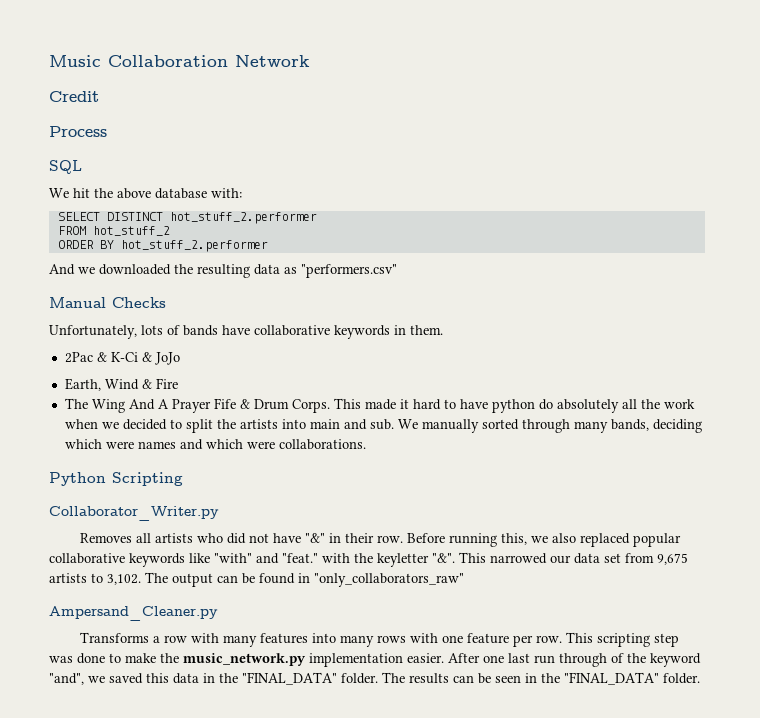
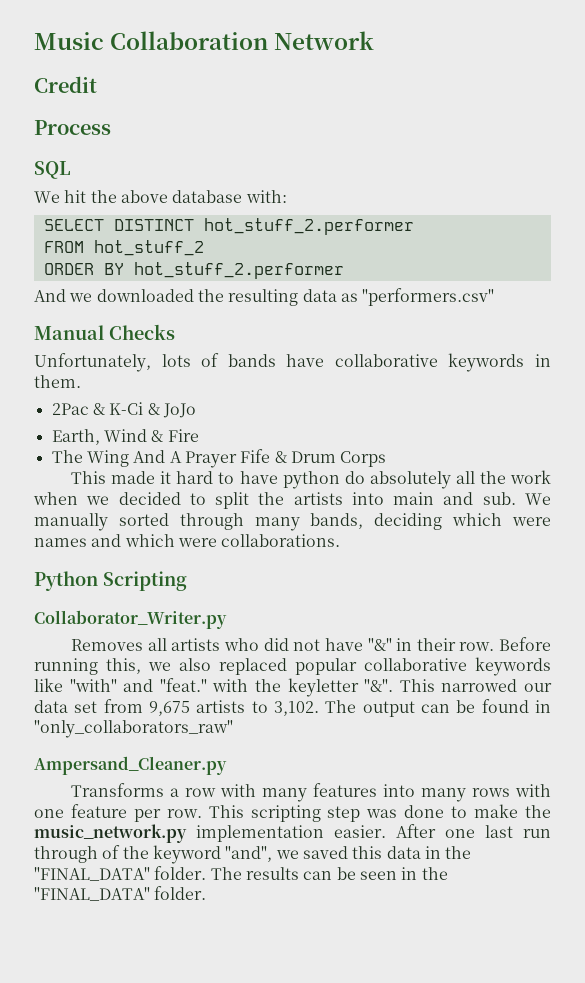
- The Wing And A Prayer Fife & Drum Corps. This made it hard to have python do absolutely all the work when we decided to split the artists into main and sub.
+ The Wing And A Prayer Fife & Drum Corps
+ This made it hard to have python do absolutely all the work when we decided to split the artists into main and sub.

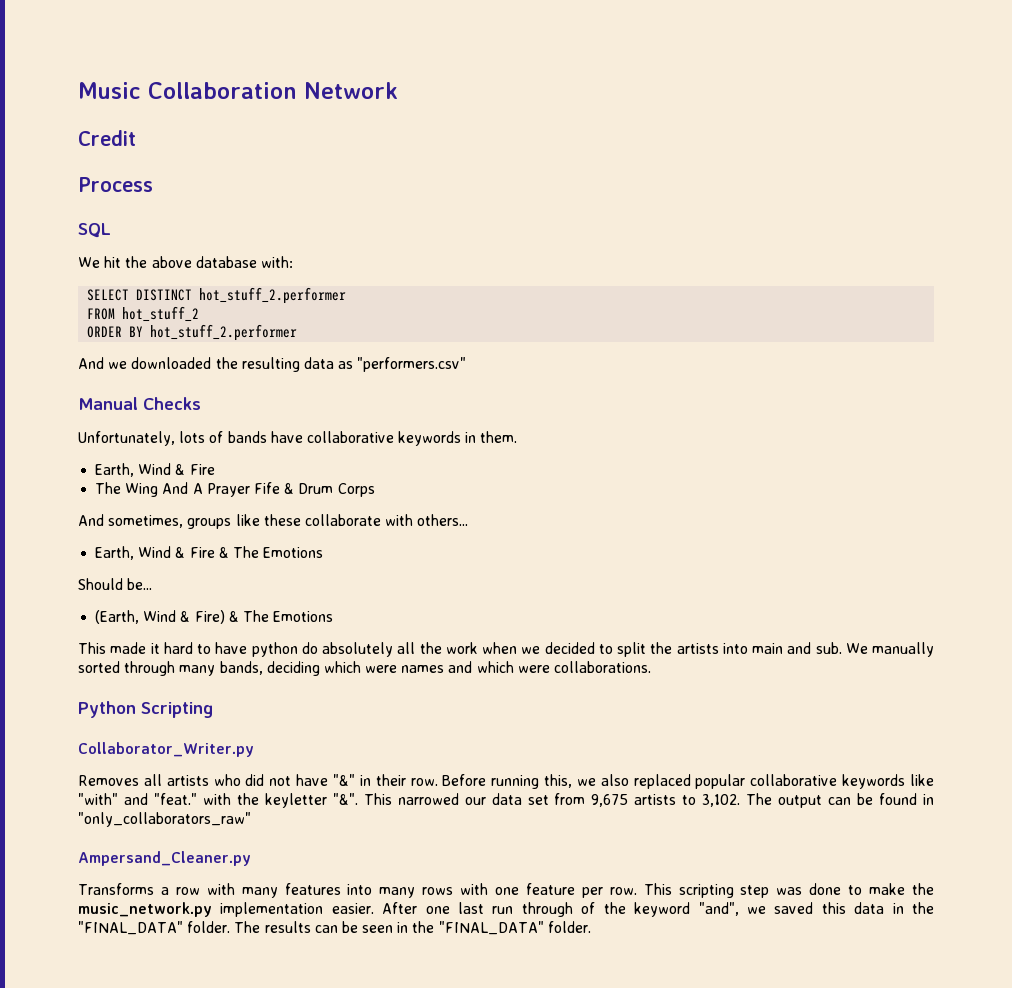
- 2Pac & K-Ci & JoJo
+ And sometimes, groups like these collaborate with others...
+ Earth, Wind & Fire & The Emotions
+ Should be...
+ (Earth, Wind & Fire) & The Emotions

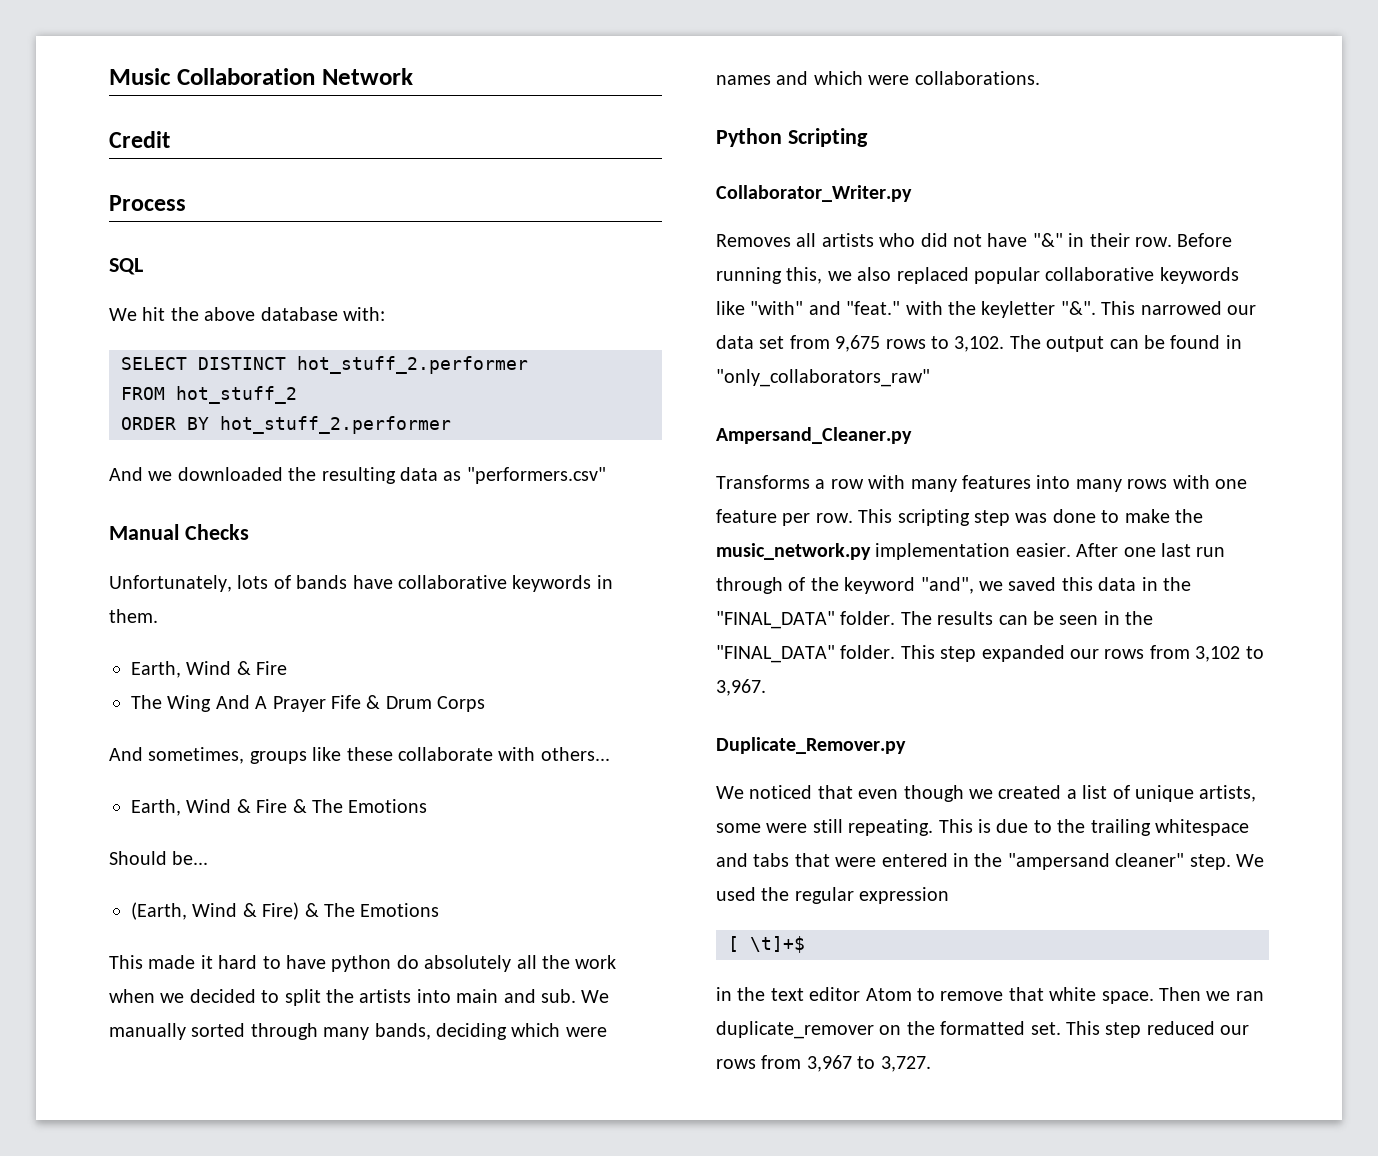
- This narrowed our data set from 9,675 artists to 3,102.
+ This narrowed our data set from 9,675 rows to 3,102.
+ This step expanded our rows from 3,102 to 3,967.
+ Duplicate_Remover.py
+ We noticed that even though we created a list of unique artists, some were still repeating. This is due to the trailing whitespace and tabs that were entered in the "ampersand cleaner" step. We used the regular expression
+ [ \t]+$
+ in the text editor Atom to remove that white space. Then we ran duplicate_remover on the formatted set. This step reduced our rows from 3,967 to 3,727.

